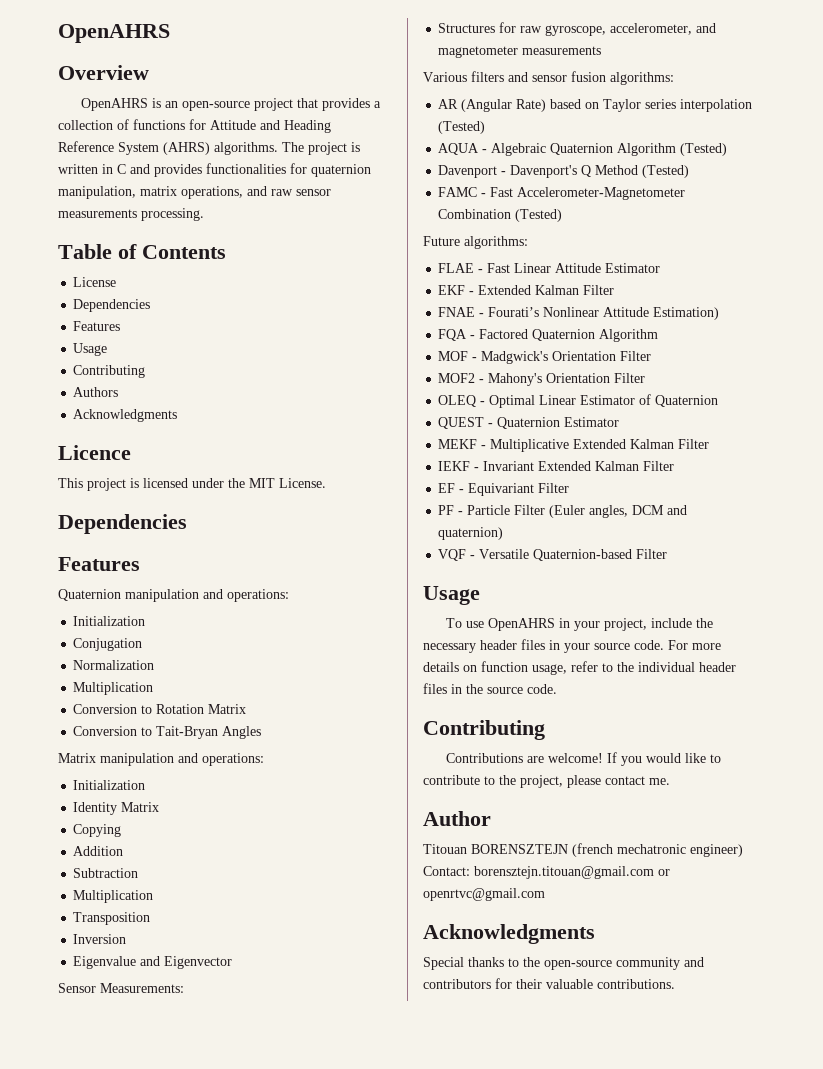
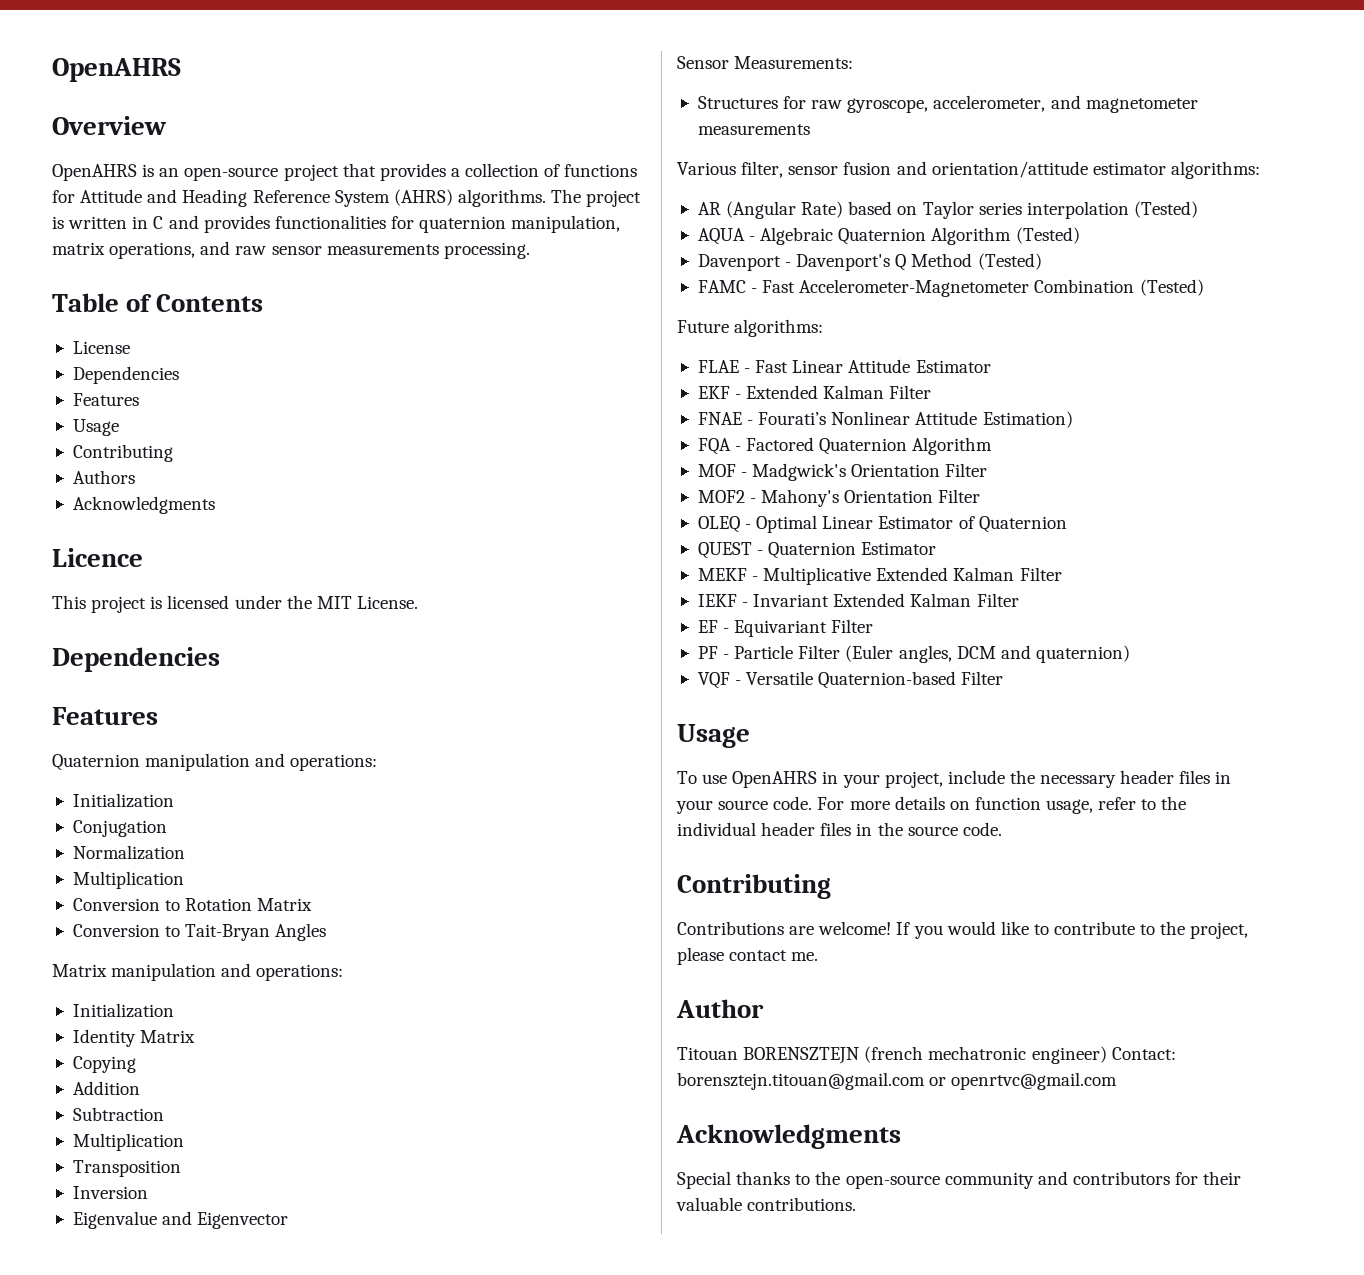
- Various filters and sensor fusion algorithms:
+ Various filter, sensor fusion and orientation/attitude estimator algorithms:

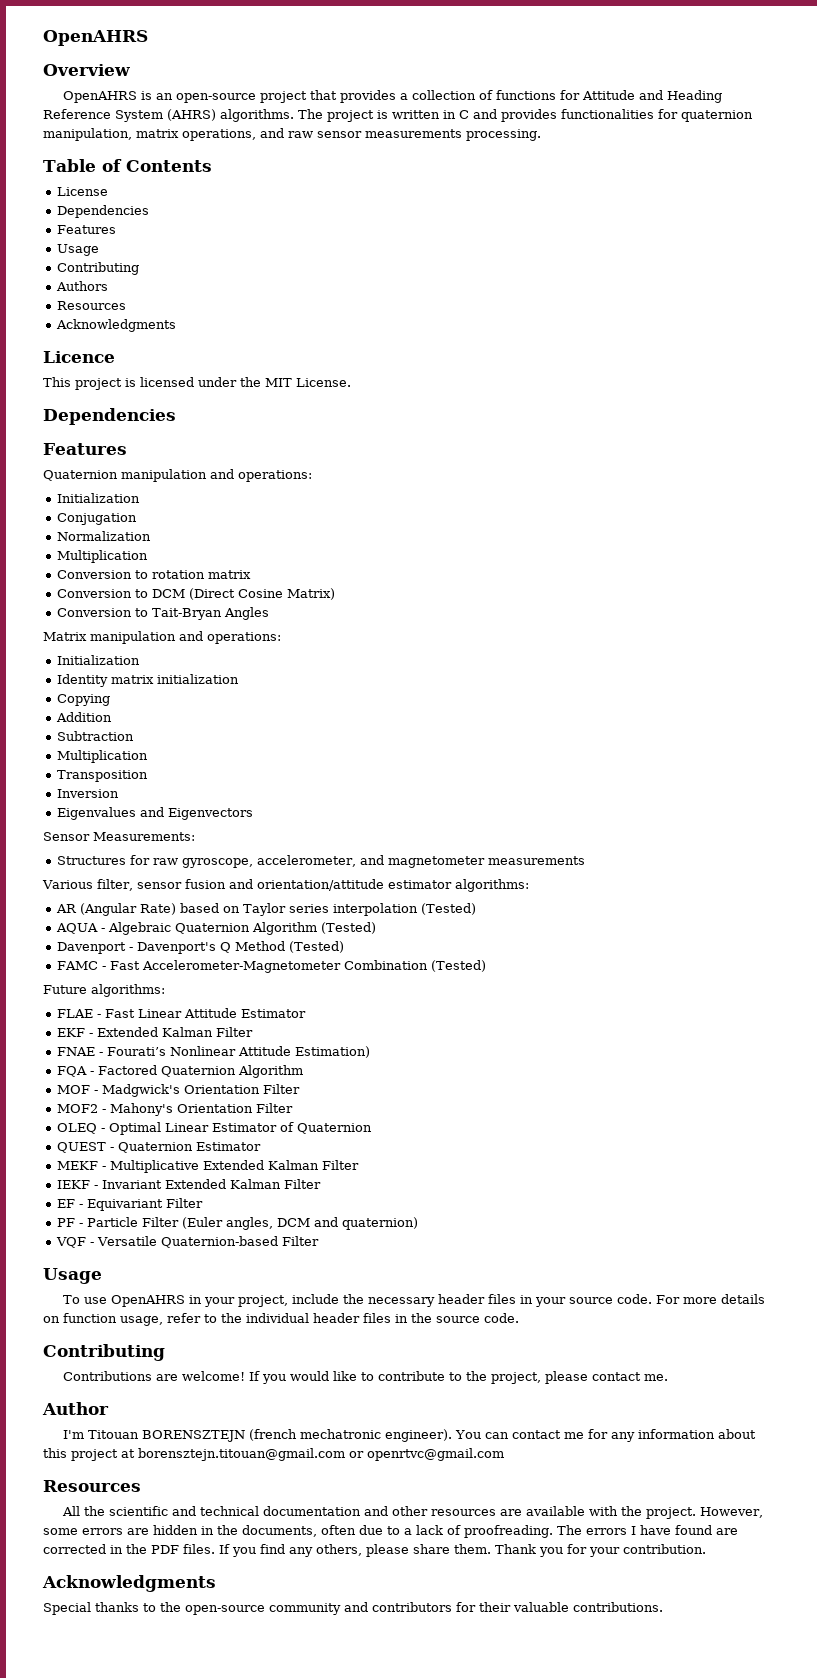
  Authors
+ Resources
- Conversion to Rotation Matrix
+ Conversion to rotation matrix
+ Conversion to DCM (Direct Cosine Matrix)
- Identity Matrix
+ Identity matrix initialization
- Eigenvalue and Eigenvector
+ Eigenvalues and Eigenvectors
- Titouan BORENSZTEJN (french mechatronic engineer) Contact: borensztejn.titouan@gmail.com or openrtvc@gmail.com
+ I'm Titouan BORENSZTEJN (french mechatronic engineer). You can contact me for any information about this project at borensztejn.titouan@gmail.com or openrtvc@gmail.com
+ Resources
+ All the scientific and technical documentation and other resources are available with the project. However, some errors are hidden in the documents, often due to a lack of proofreading. The errors I have found are corrected in the PDF files. If you find any others, please share them. Thank you for your contribution.

